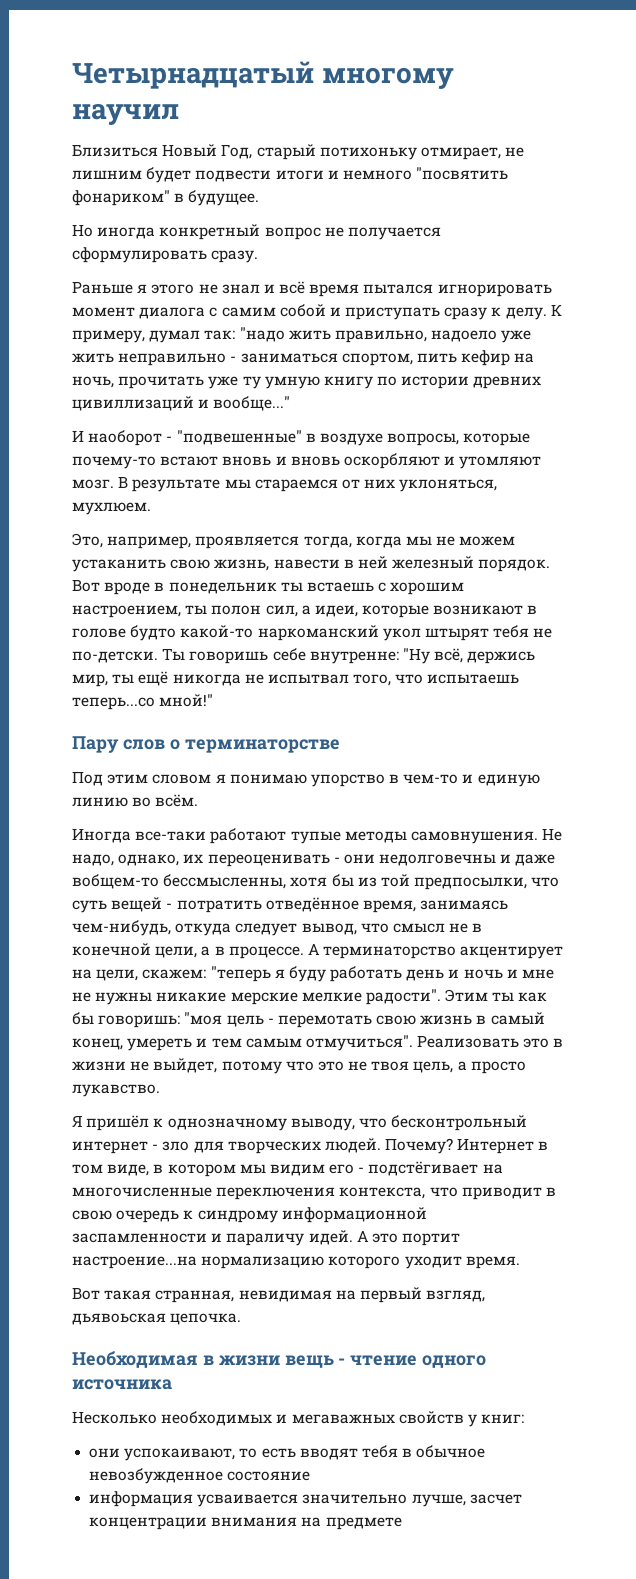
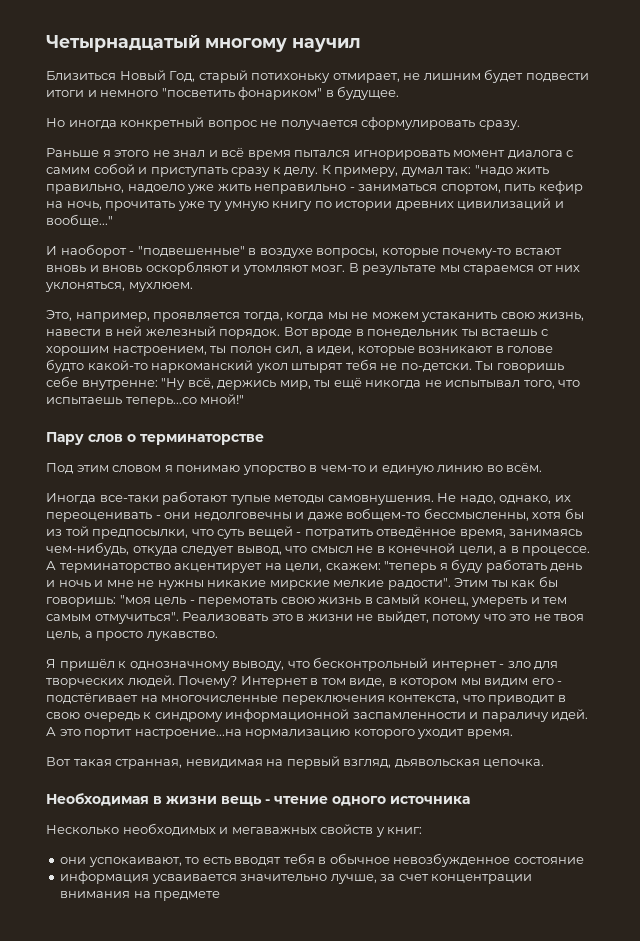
- Близиться Новый Год, старый потихоньку отмирает, не лишним будет подвести итоги и немного "посвятить фонариком" в будущее.
+ Близиться Новый Год, старый потихоньку отмирает, не лишним будет подвести итоги и немного "посветить фонариком" в будущее.
- К примеру, думал так: "надо жить правильно, надоело уже жить неправильно - заниматься спортом, пить кефир на ночь, прочитать уже ту умную книгу по истории древних цивиллизаций и вообще..."
+ К примеру, думал так: "надо жить правильно, надоело уже жить неправильно - заниматься спортом, пить кефир на ночь, прочитать уже ту умную книгу по истории древних цивилизаций и вообще..."
- Ты говоришь себе внутренне: "Ну всё, держись мир, ты ещё никогда не испытвал того, что испытаешь теперь...со мной!"
+ Ты говоришь себе внутренне: "Ну всё, держись мир, ты ещё никогда не испытывал того, что испытаешь теперь...со мной!"
- А терминаторство акцентирует на цели, скажем: "теперь я буду работать день и ночь и мне не нужны никакие мерские мелкие радости".
+ А терминаторство акцентирует на цели, скажем: "теперь я буду работать день и ночь и мне не нужны никакие мирские мелкие радости".
- Вот такая странная, невидимая на первый взгляд, дьявоьская цепочка.
+ Вот такая странная, невидимая на первый взгляд, дьявольская цепочка.
- информация усваивается значительно лучше, засчет концентрации внимания на предмете
+ информация усваивается значительно лучше, за счет концентрации внимания на предмете

